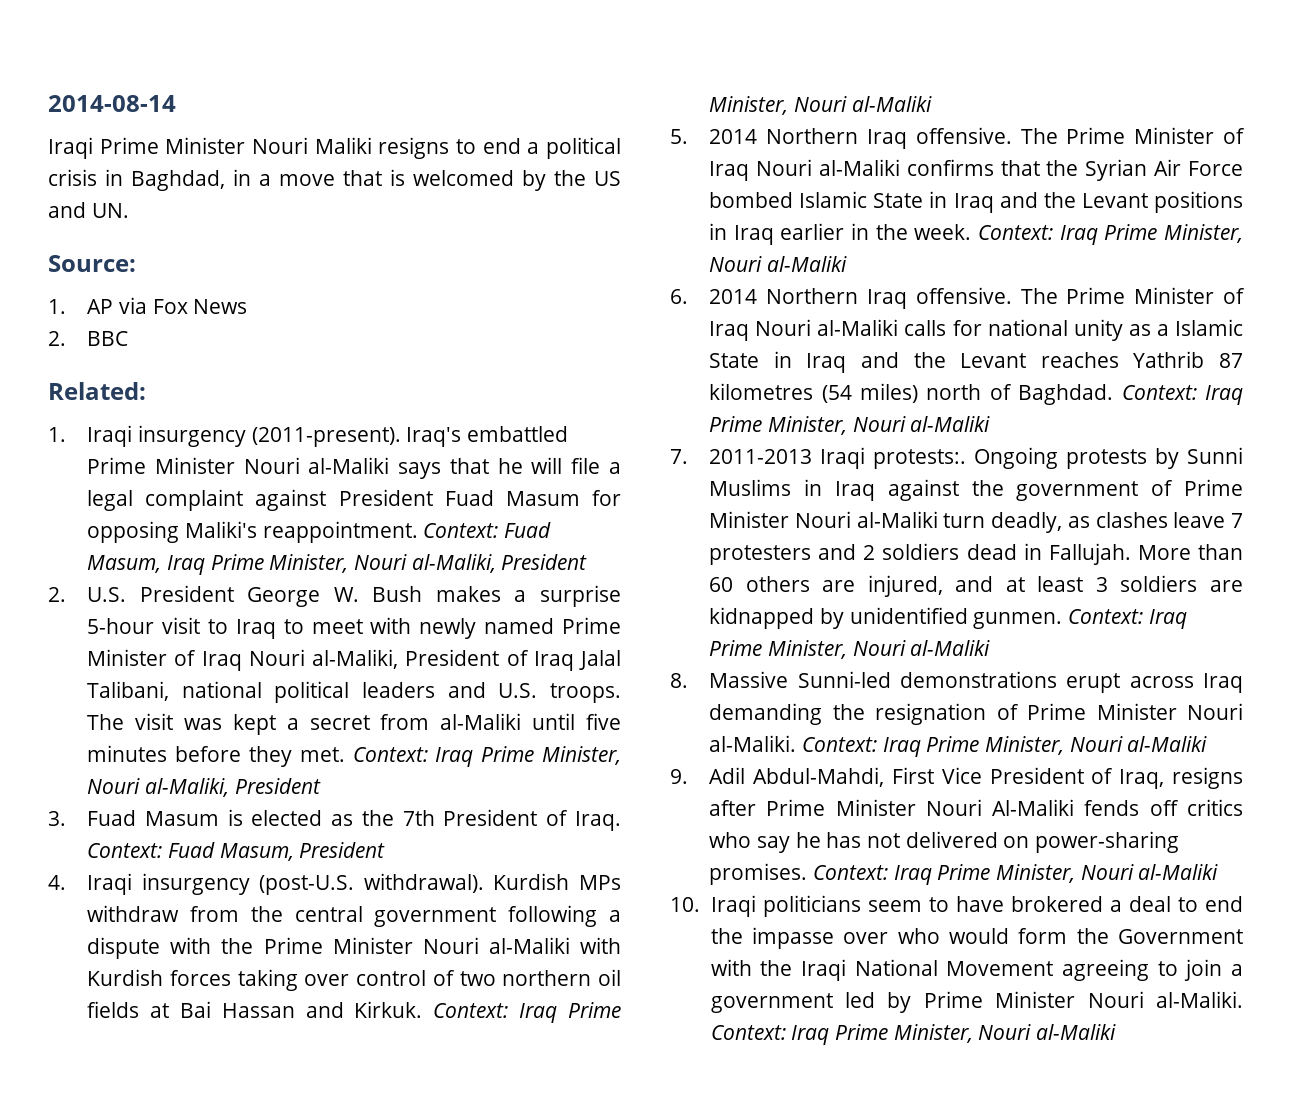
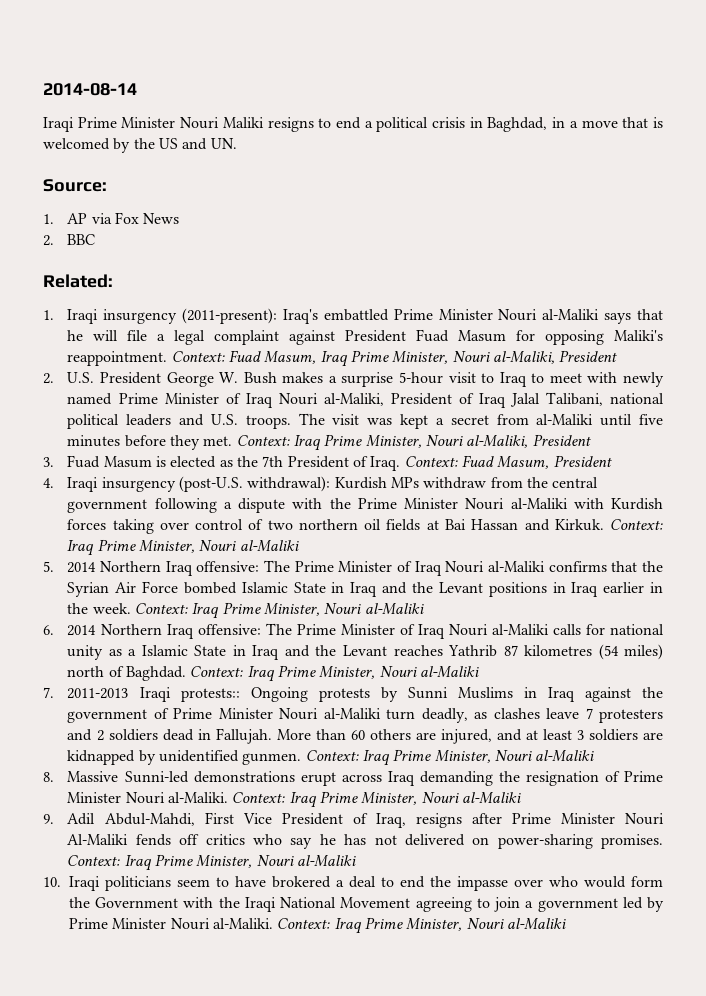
- 1. Iraqi insurgency (2011-present). Iraq's embattled Prime Minister Nouri al-Maliki says that he will file a legal complaint against President Fuad Masum for opposing Maliki's reappointment.
+ 1. Iraqi insurgency (2011-present): Iraq's embattled Prime Minister Nouri al-Maliki says that he will file a legal complaint against President Fuad Masum for opposing Maliki's reappointment.
- 4. Iraqi insurgency (post-U.S. withdrawal). Kurdish MPs withdraw from the central government following a dispute with the Prime Minister Nouri al-Maliki with Kurdish forces taking over control of two northern oil fields at Bai Hassan and Kirkuk.
+ 4. Iraqi insurgency (post-U.S. withdrawal): Kurdish MPs withdraw from the central government following a dispute with the Prime Minister Nouri al-Maliki with Kurdish forces taking over control of two northern oil fields at Bai Hassan and Kirkuk.
- 5. 2014 Northern Iraq offensive. The Prime Minister of Iraq Nouri al-Maliki confirms that the Syrian Air Force bombed Islamic State in Iraq and the Levant positions in Iraq earlier in the week.
+ 5. 2014 Northern Iraq offensive: The Prime Minister of Iraq Nouri al-Maliki confirms that the Syrian Air Force bombed Islamic State in Iraq and the Levant positions in Iraq earlier in the week.
- 6. 2014 Northern Iraq offensive. The Prime Minister of Iraq Nouri al-Maliki calls for national unity as a Islamic State in Iraq and the Levant reaches Yathrib 87 kilometres (54 miles) north of Baghdad.
+ 6. 2014 Northern Iraq offensive: The Prime Minister of Iraq Nouri al-Maliki calls for national unity as a Islamic State in Iraq and the Levant reaches Yathrib 87 kilometres (54 miles) north of Baghdad.
- 7. 2011-2013 Iraqi protests:. Ongoing protests by Sunni Muslims in Iraq against the government of Prime Minister Nouri al-Maliki turn deadly, as clashes leave 7 protesters and 2 soldiers dead in Fallujah.
+ 7. 2011-2013 Iraqi protests:: Ongoing protests by Sunni Muslims in Iraq against the government of Prime Minister Nouri al-Maliki turn deadly, as clashes leave 7 protesters and 2 soldiers dead in Fallujah.

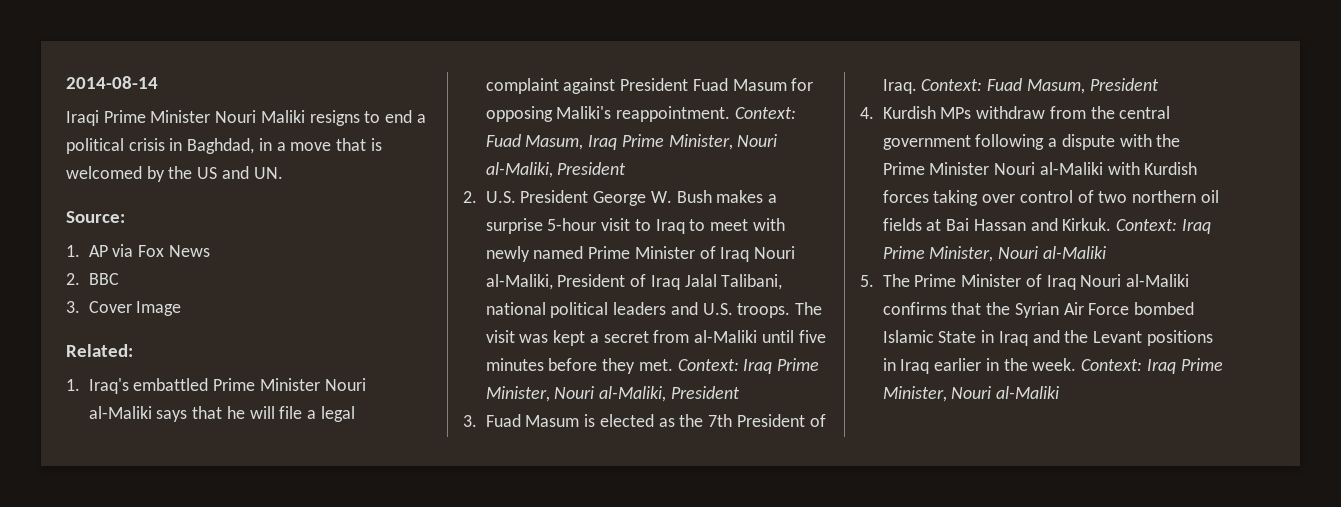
+ 3. Cover Image
- 1. Iraqi insurgency (2011-present): Iraq's embattled Prime Minister Nouri al-Maliki says that he will file a legal complaint against President Fuad Masum for opposing Maliki's reappointment.
+ 1. Iraq's embattled Prime Minister Nouri al-Maliki says that he will file a legal complaint against President Fuad Masum for opposing Maliki's reappointment.
- 4. Iraqi insurgency (post-U.S. withdrawal): Kurdish MPs withdraw from the central government following a dispute with the Prime Minister Nouri al-Maliki with Kurdish forces taking over control of two northern oil fields at Bai Hassan and Kirkuk.
+ 4. Kurdish MPs withdraw from the central government following a dispute with the Prime Minister Nouri al-Maliki with Kurdish forces taking over control of two northern oil fields at Bai Hassan and Kirkuk.
- 5. 2014 Northern Iraq offensive: The Prime Minister of Iraq Nouri al-Maliki confirms that the Syrian Air Force bombed Islamic State in Iraq and the Levant positions in Iraq earlier in the week.
+ 5. The Prime Minister of Iraq Nouri al-Maliki confirms that the Syrian Air Force bombed Islamic State in Iraq and the Levant positions in Iraq earlier in the week.
- 6. 2014 Northern Iraq offensive: The Prime Minister of Iraq Nouri al-Maliki calls for national unity as a Islamic State in Iraq and the Levant reaches Yathrib 87 kilometres (54 miles) north of Baghdad. Context: Iraq Prime Minister, Nouri al-Maliki
- 7. 2011-2013 Iraqi protests:: Ongoing protests by Sunni Muslims in Iraq against the government of Prime Minister Nouri al-Maliki turn deadly, as clashes leave 7 protesters and 2 soldiers dead in Fallujah. More than 60 others are injured, and at least 3 soldiers are kidnapped by unidentified gunmen. Context: Iraq Prime Minister, Nouri al-Maliki
- 8. Massive Sunni-led demonstrations erupt across Iraq demanding the resignation of Prime Minister Nouri al-Maliki. Context: Iraq Prime Minister, Nouri al-Maliki
- 9. Adil Abdul-Mahdi, First Vice President of Iraq, resigns after Prime Minister Nouri Al-Maliki fends off critics who say he has not delivered on power-sharing promises. Context: Iraq Prime Minister, Nouri al-Maliki
- 10. Iraqi politicians seem to have brokered a deal to end the impasse over who would form the Government with the Iraqi National Movement agreeing to join a government led by Prime Minister Nouri al-Maliki. Context: Iraq Prime Minister, Nouri al-Maliki

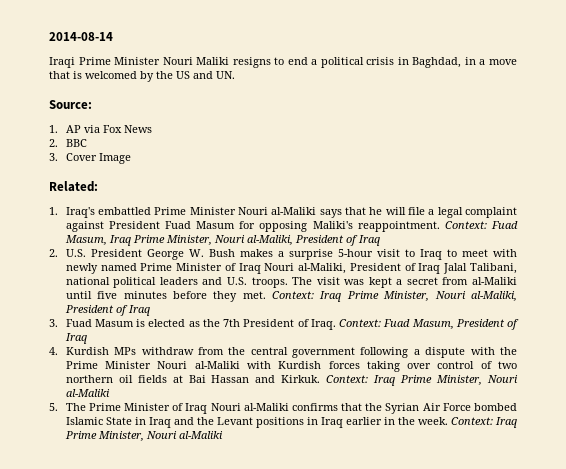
- Context: Fuad Masum, Iraq Prime Minister, Nouri al-Maliki, President
+ Context: Fuad Masum, Iraq Prime Minister, Nouri al-Maliki, President of Iraq
- Context: Iraq Prime Minister, Nouri al-Maliki, President
+ Context: Iraq Prime Minister, Nouri al-Maliki, President of Iraq
- Context: Fuad Masum, President
+ Context: Fuad Masum, President of Iraq

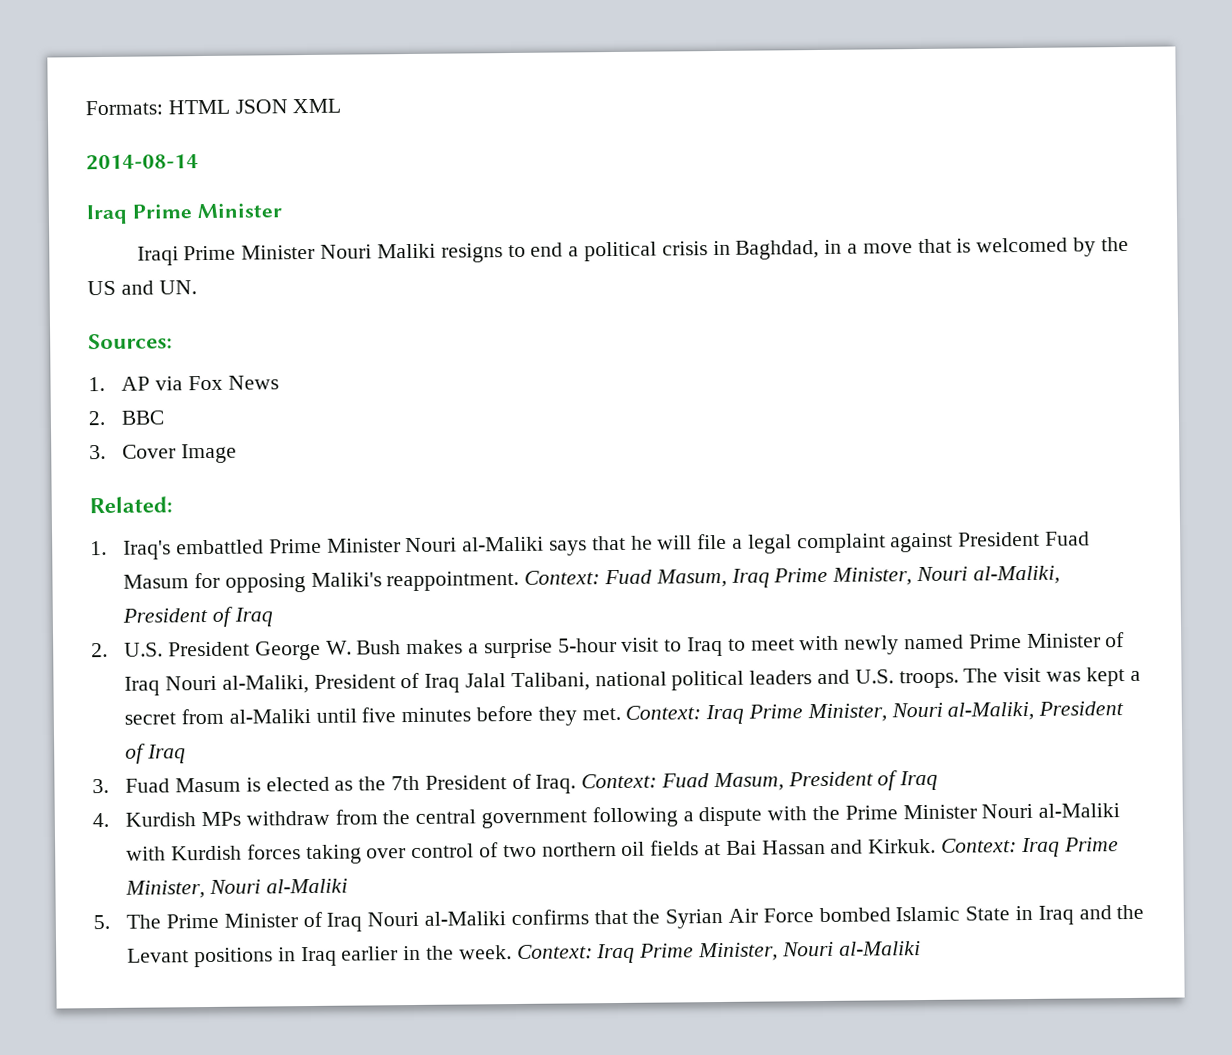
+ Formats: HTML JSON XML
  2014-08-14
+ Iraq Prime Minister
- Source:
+ Sources:

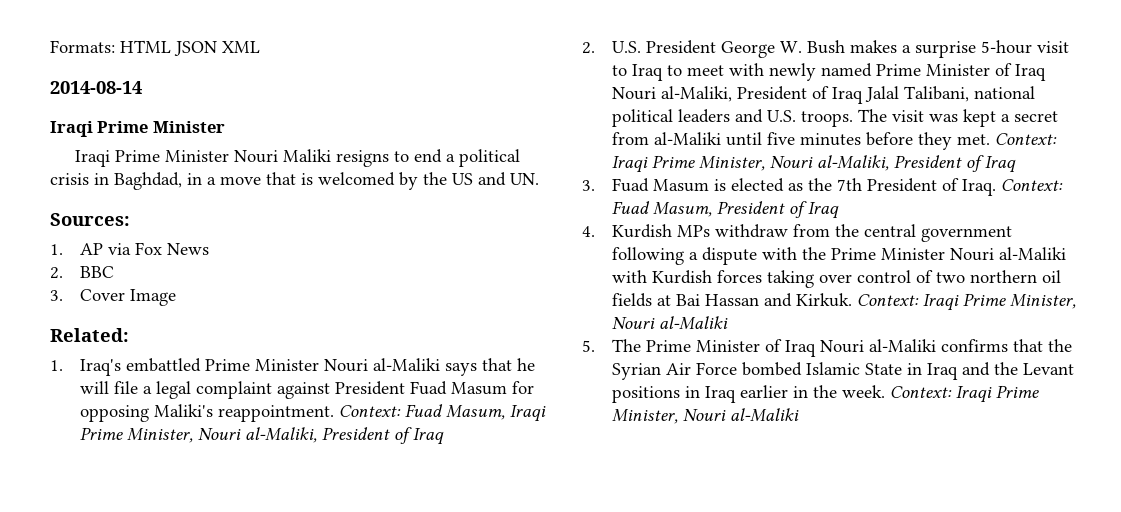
  2014-08-14
- Iraq Prime Minister
+ Iraqi Prime Minister
- Context: Fuad Masum, Iraq Prime Minister, Nouri al-Maliki, President of Iraq
+ Context: Fuad Masum, Iraqi Prime Minister, Nouri al-Maliki, President of Iraq
- Context: Iraq Prime Minister, Nouri al-Maliki, President of Iraq
+ Context: Iraqi Prime Minister, Nouri al-Maliki, President of Iraq
- 4. Kurdish MPs withdraw from the central government following a dispute with the Prime Minister Nouri al-Maliki with Kurdish forces taking over control of two northern oil fields at Bai Hassan and Kirkuk. Context: Iraq Prime Minister, Nouri al-Maliki
+ 4. Kurdish MPs withdraw from the central government following a dispute with the Prime Minister Nouri al-Maliki with Kurdish forces taking over control of two northern oil fields at Bai Hassan and Kirkuk. Context: Iraqi Prime Minister, Nouri al-Maliki
- 5. The Prime Minister of Iraq Nouri al-Maliki confirms that the Syrian Air Force bombed Islamic State in Iraq and the Levant positions in Iraq earlier in the week. Context: Iraq Prime Minister, Nouri al-Maliki
+ 5. The Prime Minister of Iraq Nouri al-Maliki confirms that the Syrian Air Force bombed Islamic State in Iraq and the Levant positions in Iraq earlier in the week. Context: Iraqi Prime Minister, Nouri al-Maliki

